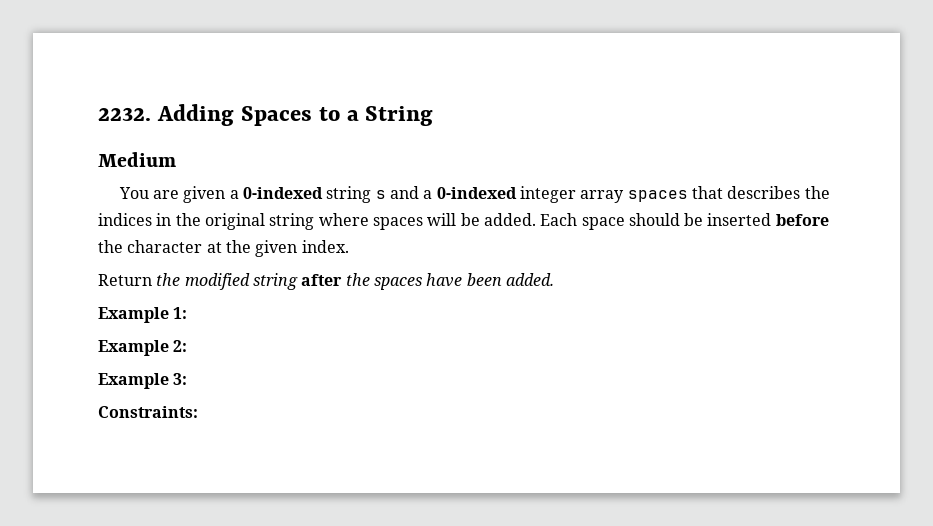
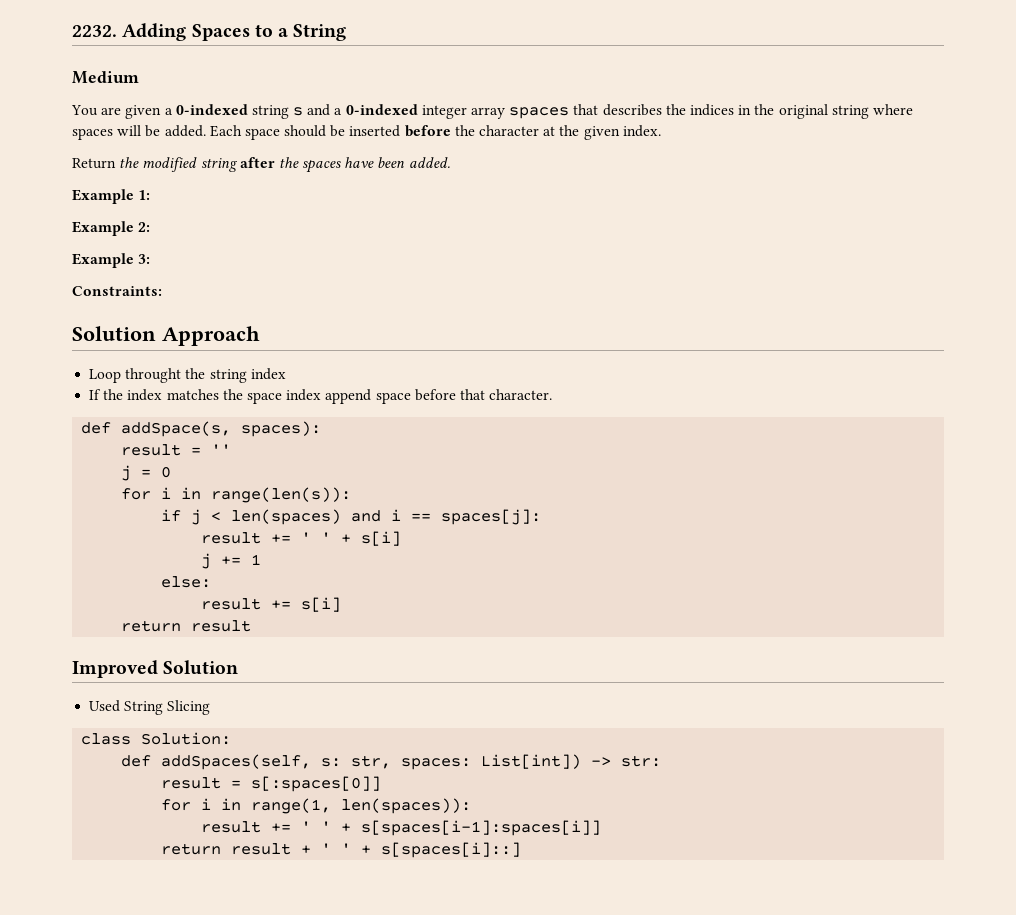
+ Solution Approach
+ Loop throught the string index
+ If the index matches the space index append space before that character.
+ def addSpace(s, spaces):
+ result = ''
+ j = 0
+ for i in range(len(s)):
+ if j < len(spaces) and i == spaces[j]:
+ result += ' ' + s[i]
+ j += 1
+ else:
+ result += s[i]
+ return result
+ Improved Solution
+ Used String Slicing
+ class Solution:
+ def addSpaces(self, s: str, spaces: List[int]) -> str:
+ result = s[:spaces[0]]
+ for i in range(1, len(spaces)):
+ result += ' ' + s[spaces[i-1]:spaces[i]]
+ return result + ' ' + s[spaces[i]::]

